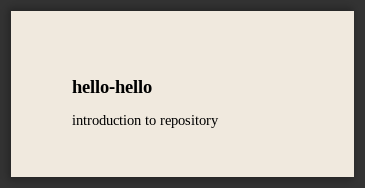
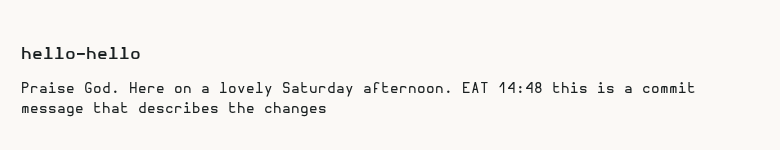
- introduction to repository
+ Praise God. Here on a lovely Saturday afternoon. EAT 14:48 this is a commit message that describes the changes

